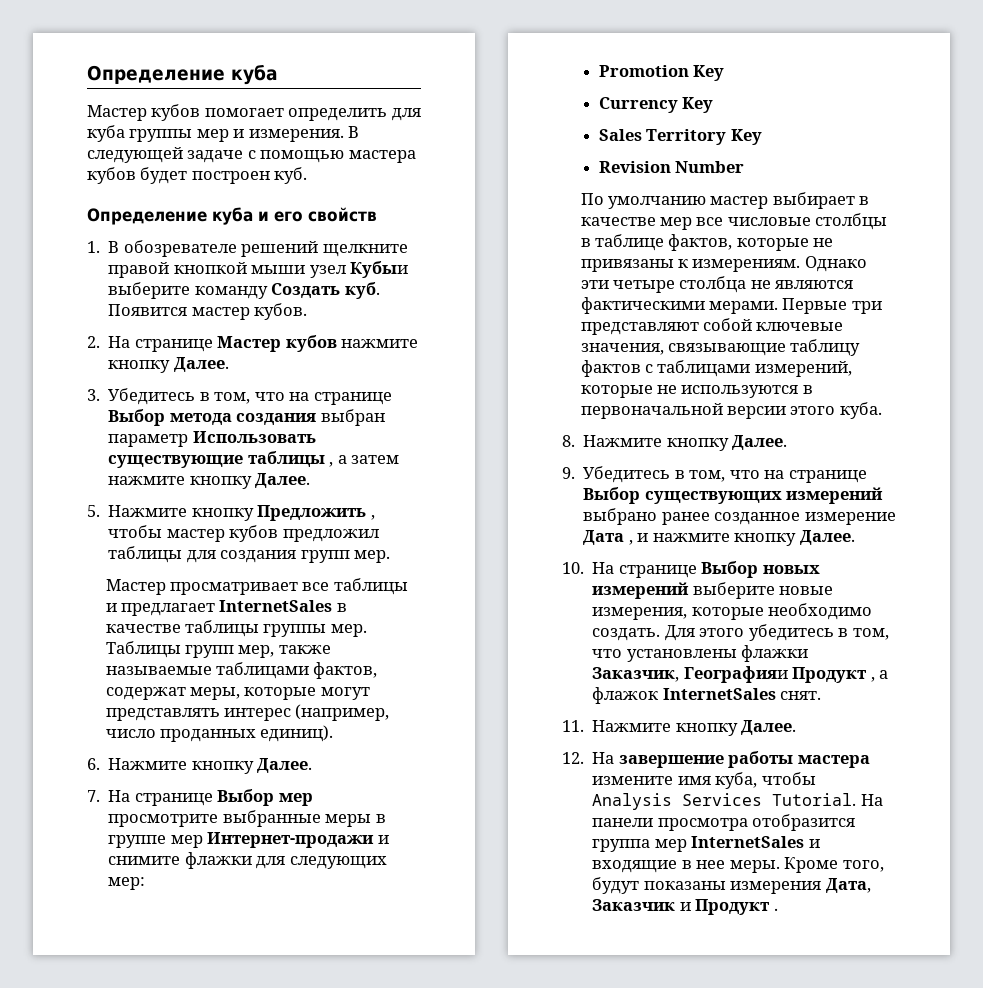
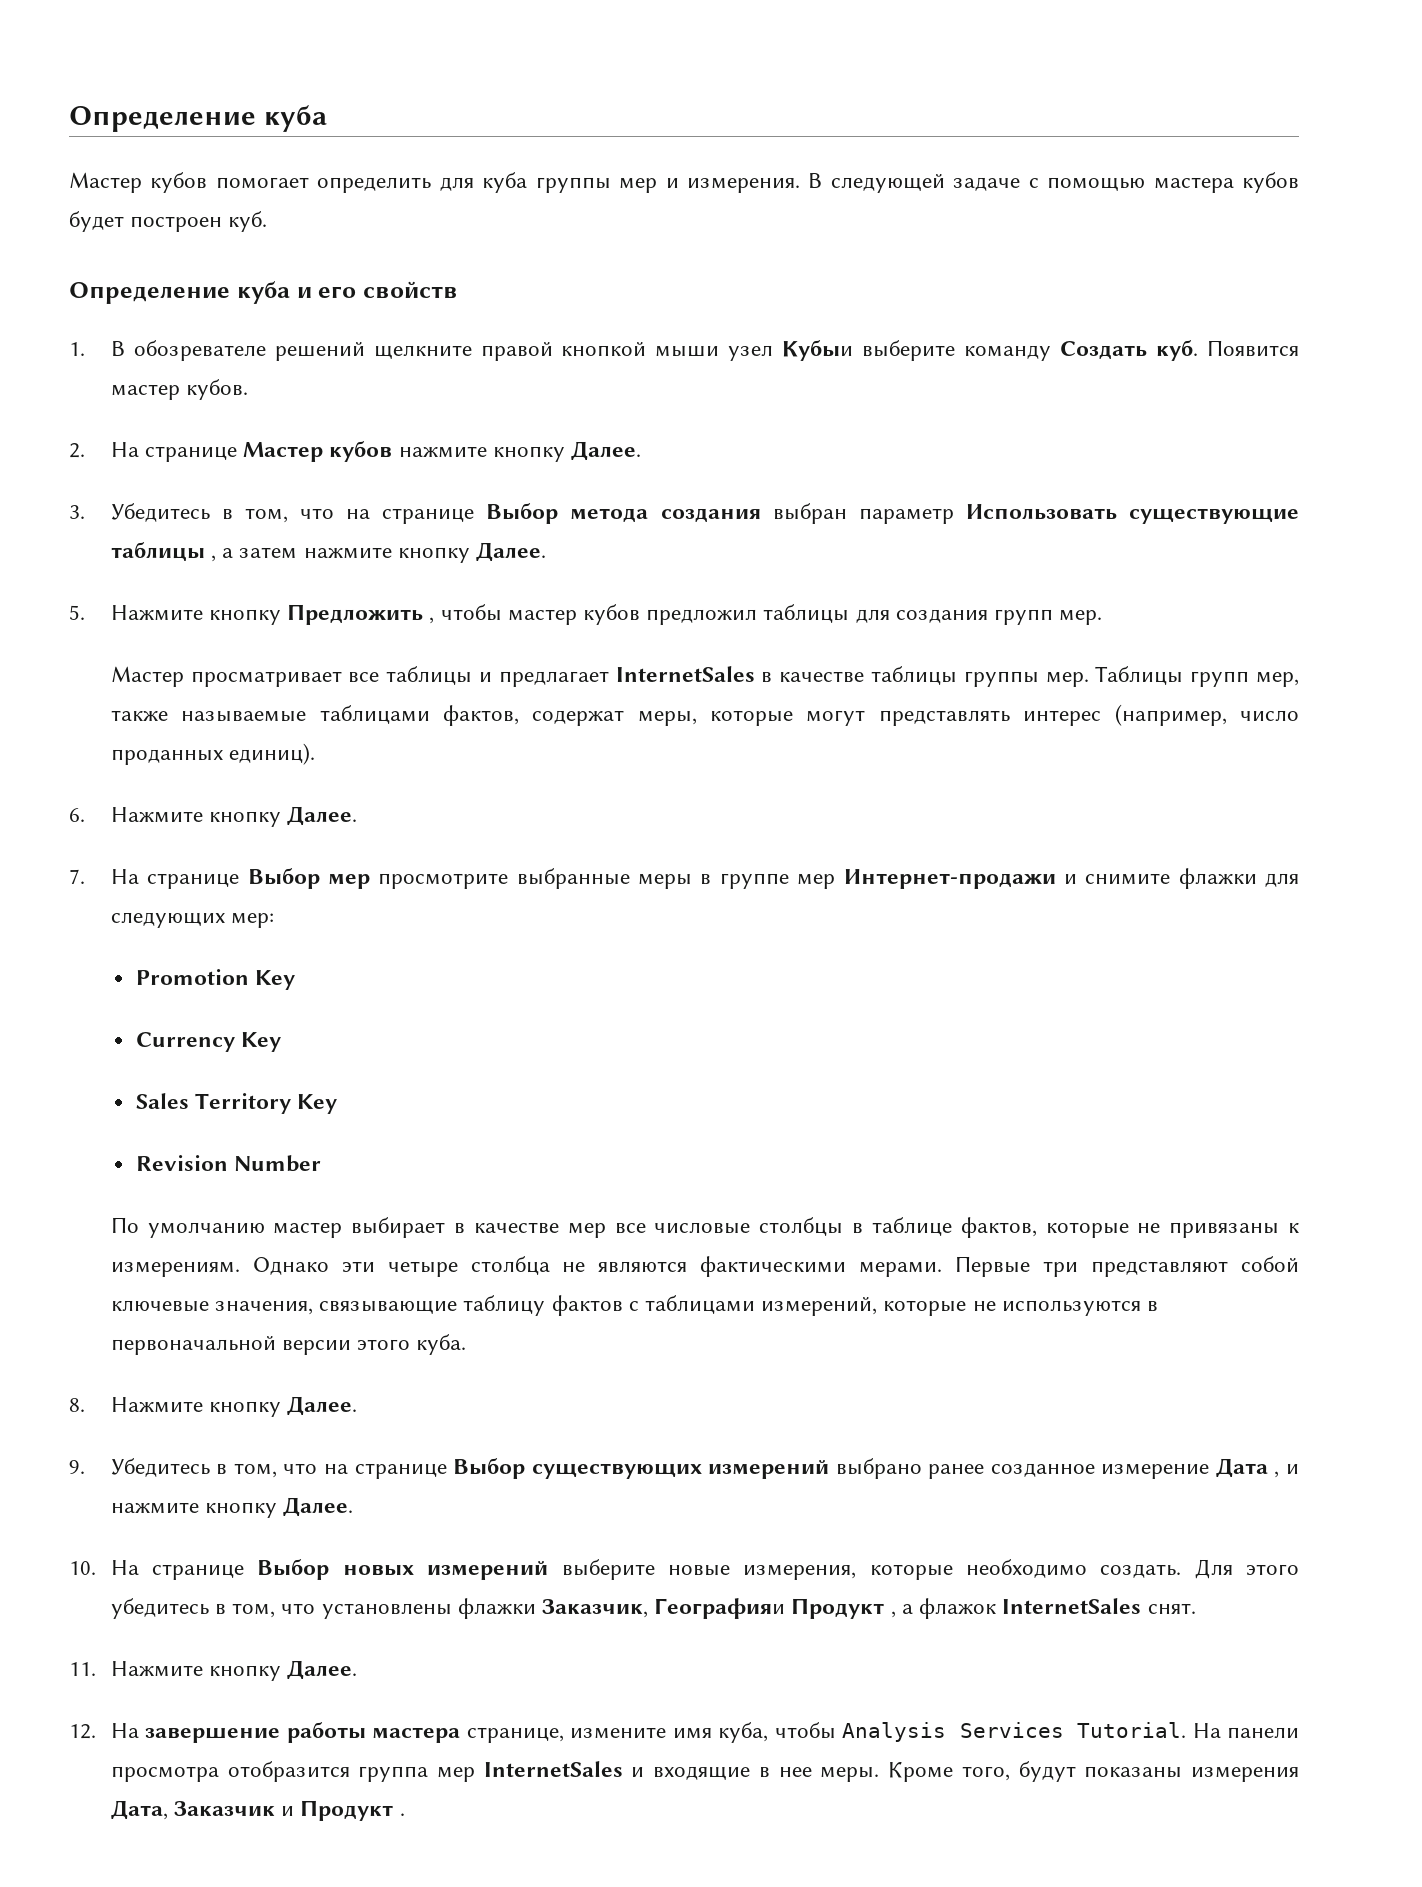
- 12. На завершение работы мастера измените имя куба, чтобы Analysis Services Tutorial.
+ 12. На завершение работы мастера странице, измените имя куба, чтобы Analysis Services Tutorial.

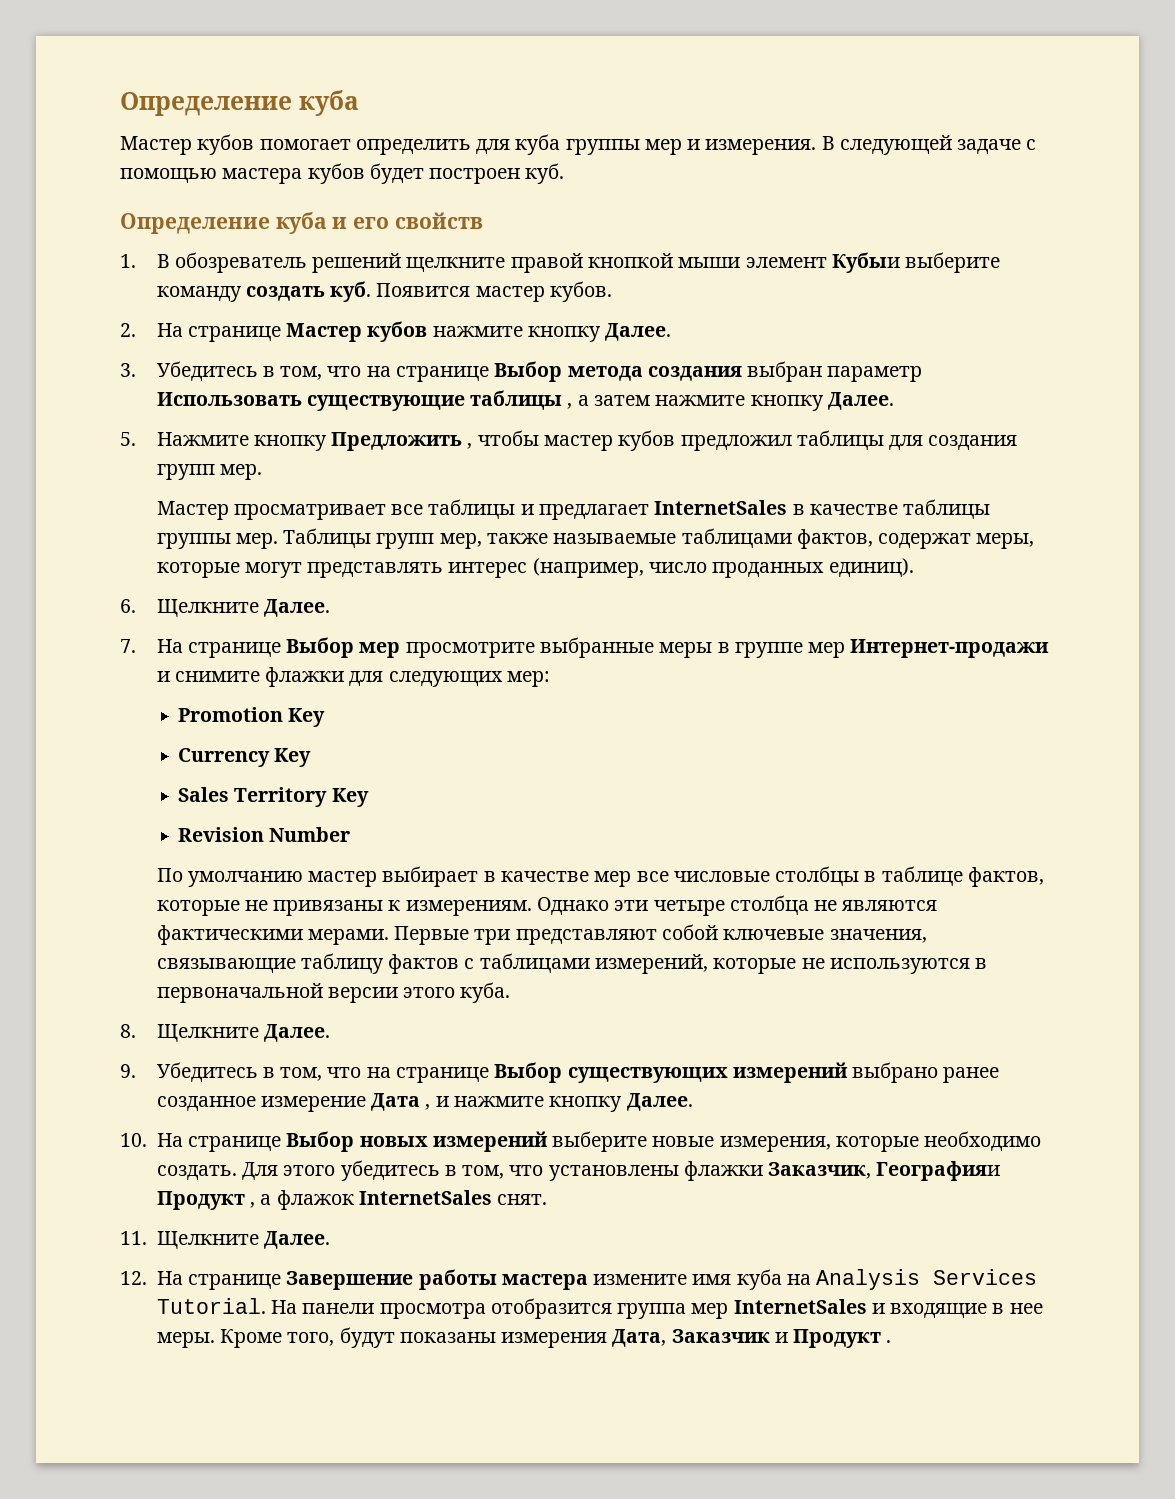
- 1. В обозревателе решений щелкните правой кнопкой мыши узел Кубыи выберите команду Создать куб.
+ 1. В обозреватель решений щелкните правой кнопкой мыши элемент Кубыи выберите команду создать куб.
- 6. Нажмите кнопку Далее.
+ 6. Щелкните Далее.
- 8. Нажмите кнопку Далее.
+ 8. Щелкните Далее.
- 11. Нажмите кнопку Далее.
+ 11. Щелкните Далее.
- 12. На завершение работы мастера странице, измените имя куба, чтобы Analysis Services Tutorial.
+ 12. На странице Завершение работы мастера измените имя куба на Analysis Services Tutorial.

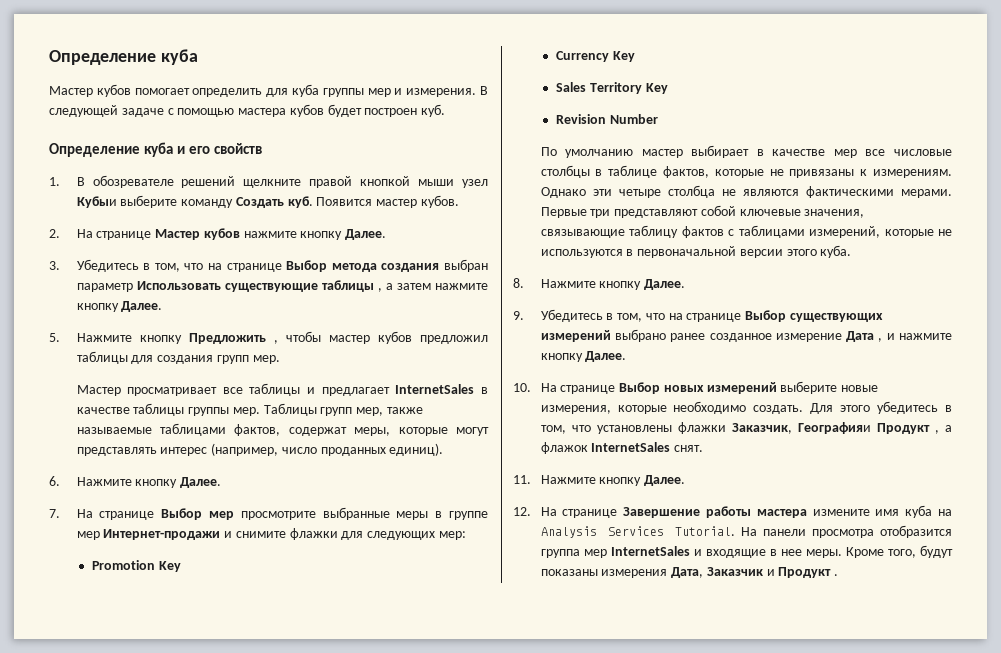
- 1. В обозреватель решений щелкните правой кнопкой мыши элемент Кубыи выберите команду создать куб.
+ 1. В обозревателе решений щелкните правой кнопкой мыши узел Кубыи выберите команду Создать куб.
- 6. Щелкните Далее.
+ 6. Нажмите кнопку Далее.
- 8. Щелкните Далее.
+ 8. Нажмите кнопку Далее.
- 11. Щелкните Далее.
+ 11. Нажмите кнопку Далее.

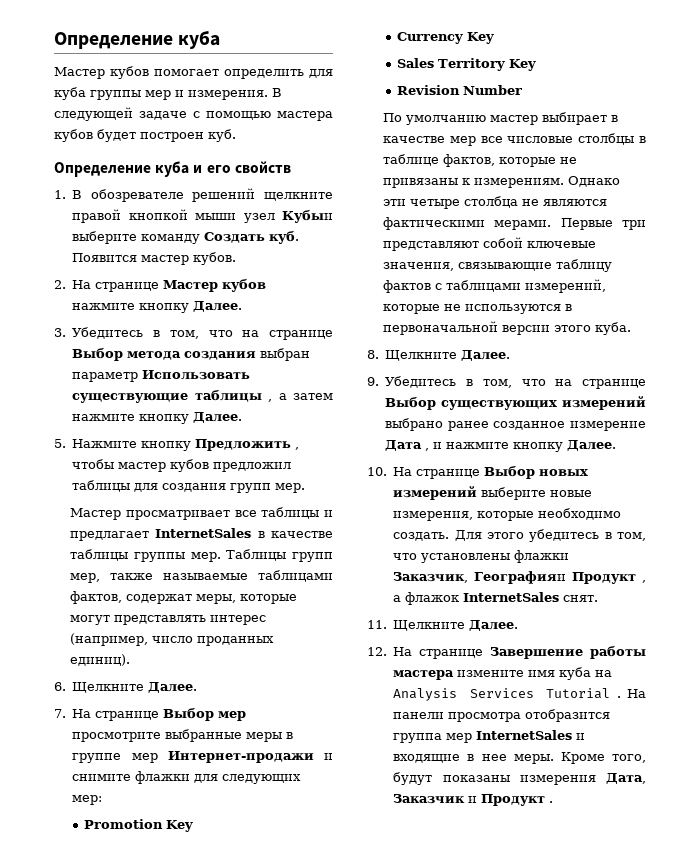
- 6. Нажмите кнопку Далее.
+ 6. Щелкните Далее.
- 8. Нажмите кнопку Далее.
+ 8. Щелкните Далее.
- 11. Нажмите кнопку Далее.
+ 11. Щелкните Далее.
- 12. На странице Завершение работы мастера измените имя куба на Analysis Services Tutorial.
+ 12. На странице Завершение работы мастера измените имя куба на Analysis Services Tutorial .

